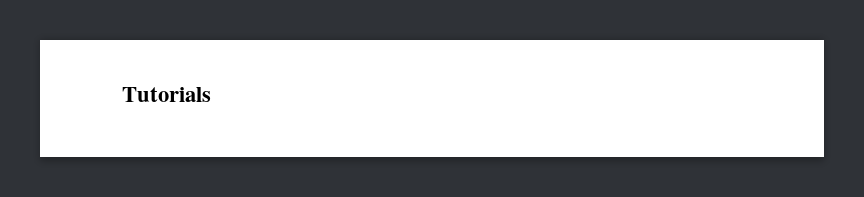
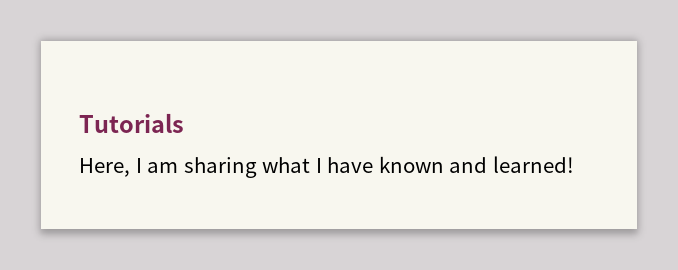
+ Here, I am sharing what I have known and learned!

